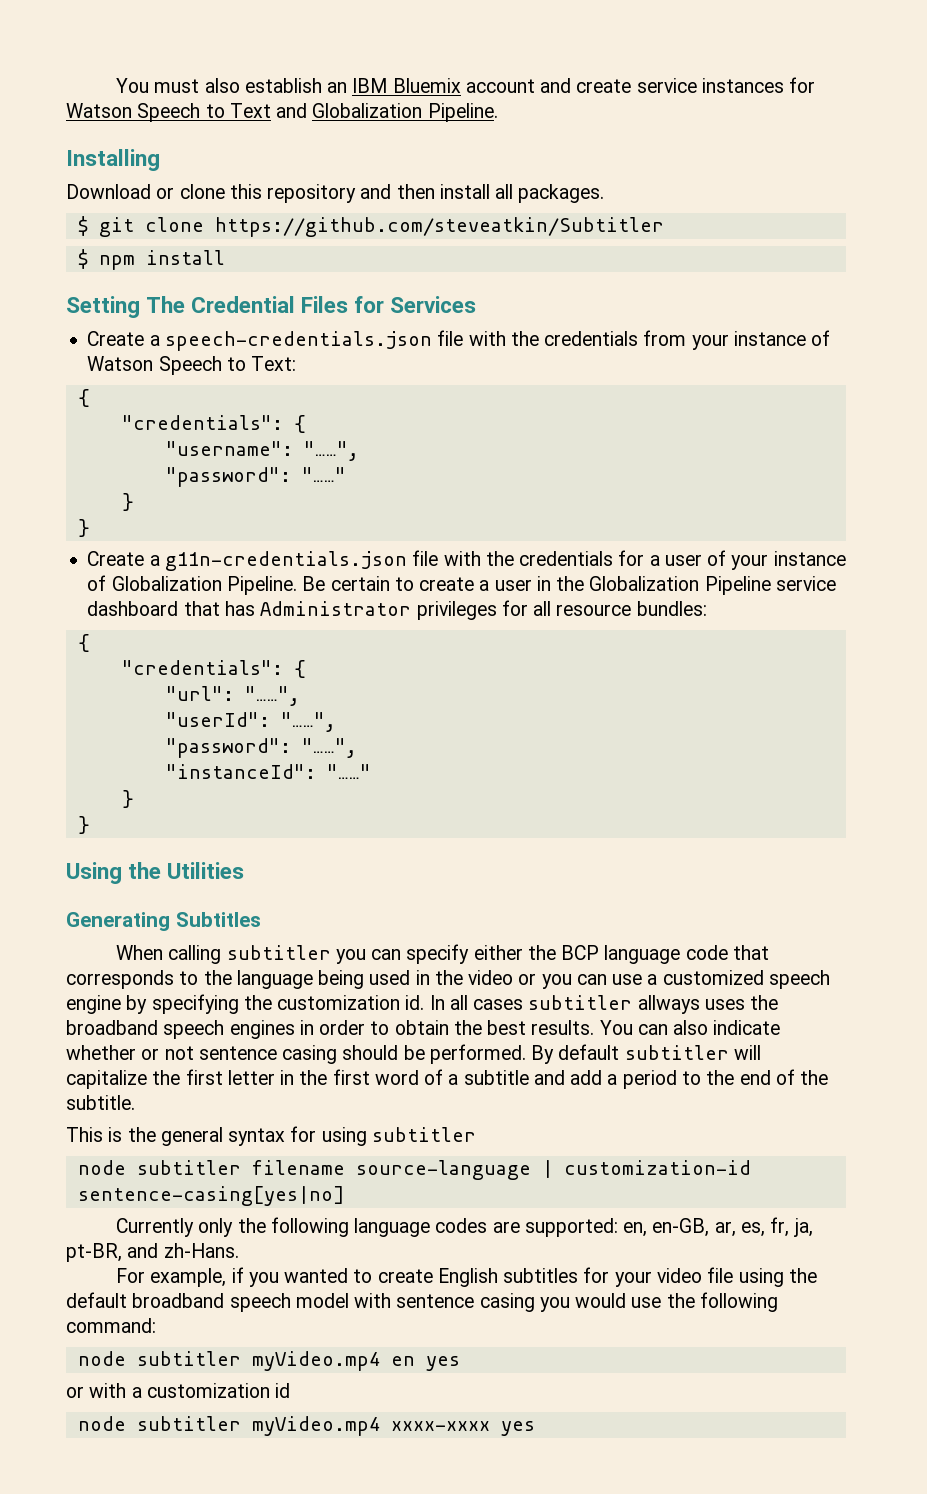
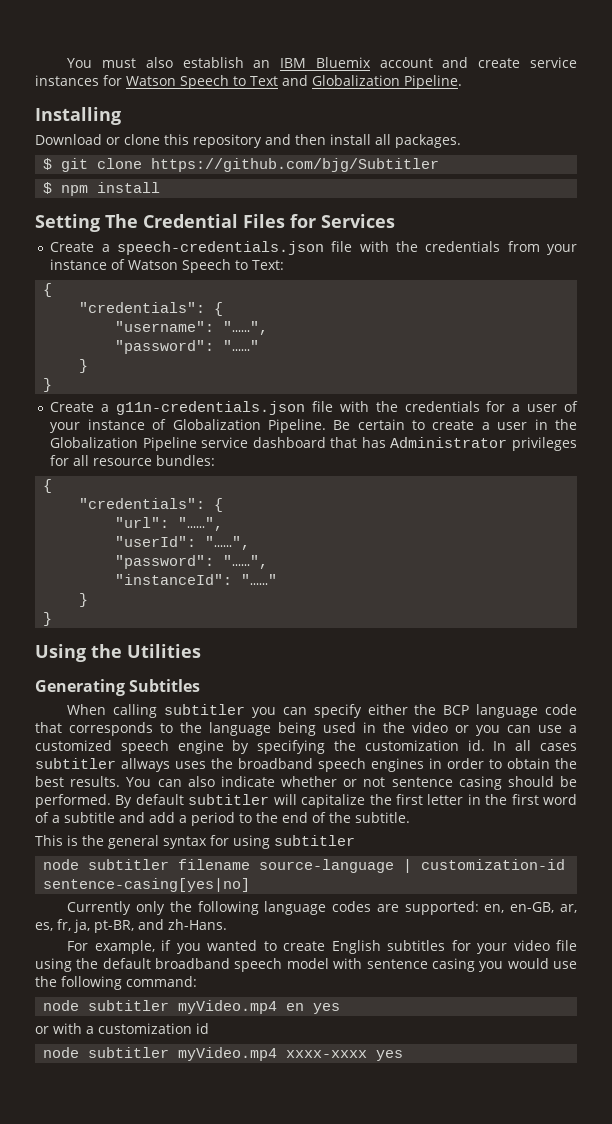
- $ git clone https://github.com/steveatkin/Subtitler
+ $ git clone https://github.com/bjg/Subtitler

